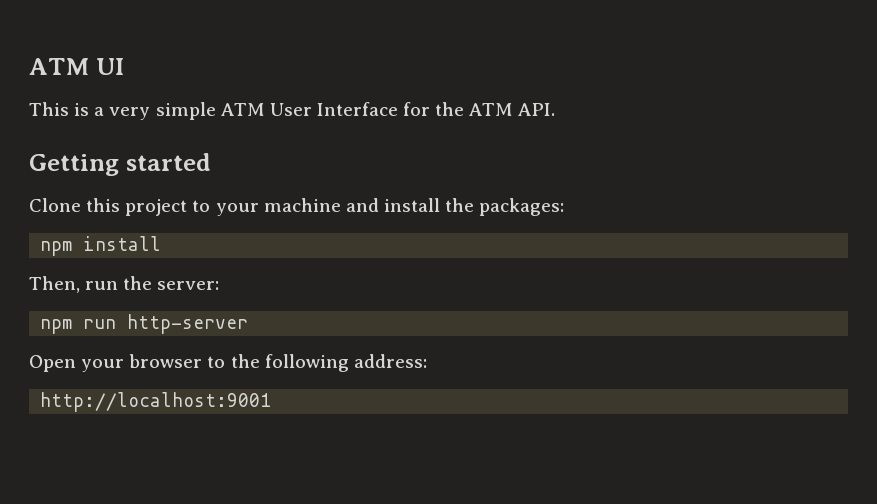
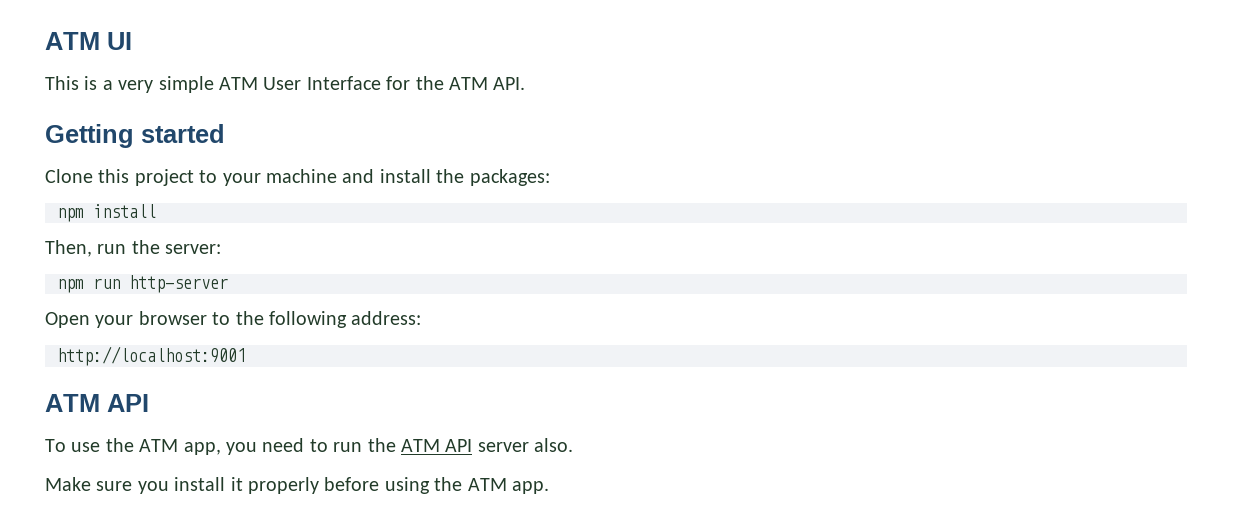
  http://localhost:9001
+ ATM API
+ To use the ATM app, you need to run the ATM API server also.
+ Make sure you install it properly before using the ATM app.

